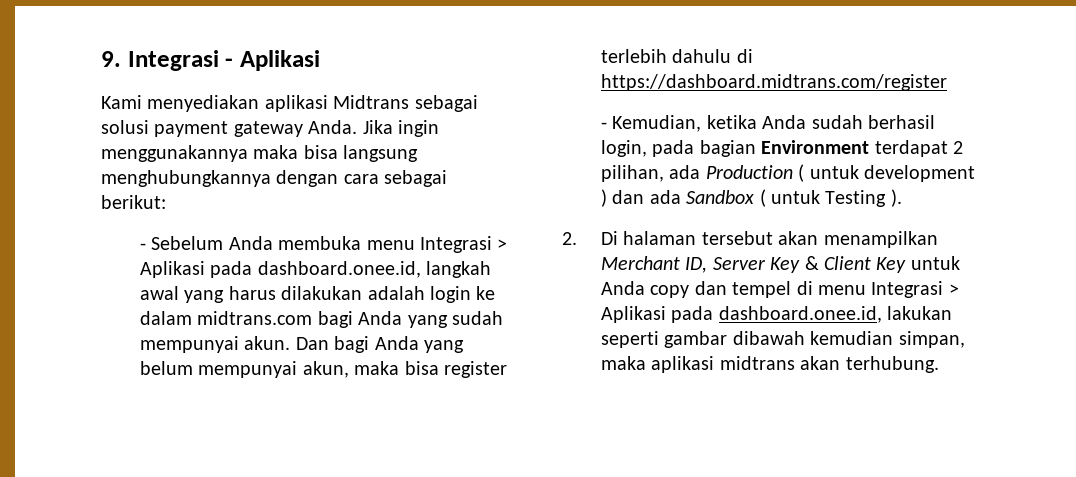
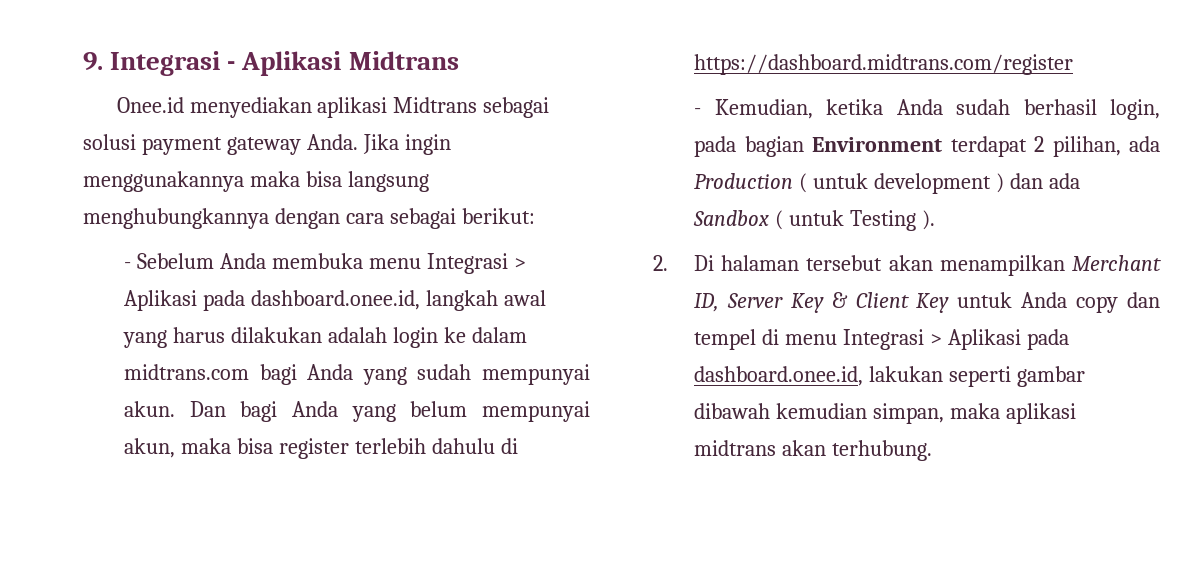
- 9. Integrasi - Aplikasi
- Kami menyediakan aplikasi Midtrans sebagai solusi payment gateway Anda.
+ 9. Integrasi - Aplikasi Midtrans
+ Onee.id menyediakan aplikasi Midtrans sebagai solusi payment gateway Anda.

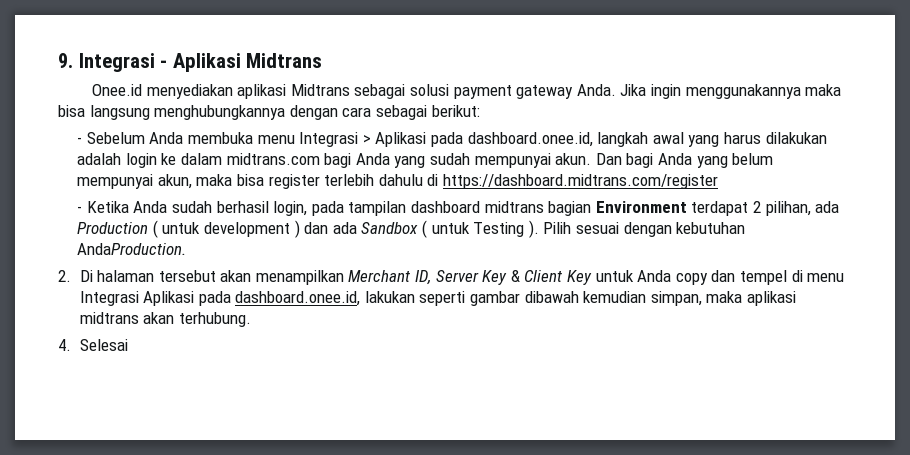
- - Kemudian, ketika Anda sudah berhasil login, pada bagian Environment terdapat 2 pilihan, ada Production ( untuk development ) dan ada Sandbox ( untuk Testing ).
+ - Ketika Anda sudah berhasil login, pada tampilan dashboard midtrans bagian Environment terdapat 2 pilihan, ada Production ( untuk development ) dan ada Sandbox ( untuk Testing ). Pilih sesuai dengan kebutuhan AndaProduction.
- 2. Di halaman tersebut akan menampilkan Merchant ID, Server Key & Client Key untuk Anda copy dan tempel di menu Integrasi > Aplikasi pada dashboard.onee.id, lakukan seperti gambar dibawah kemudian simpan, maka aplikasi midtrans akan terhubung.
+ 2. Di halaman tersebut akan menampilkan Merchant ID, Server Key & Client Key untuk Anda copy dan tempel di menu Integrasi Aplikasi pada dashboard.onee.id, lakukan seperti gambar dibawah kemudian simpan, maka aplikasi midtrans akan terhubung.
+ 4. Selesai

